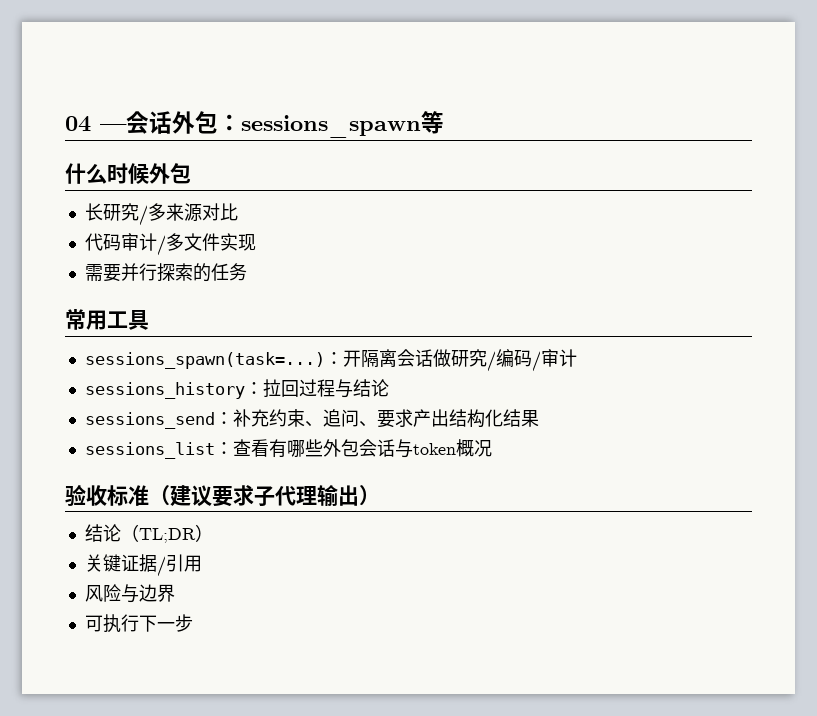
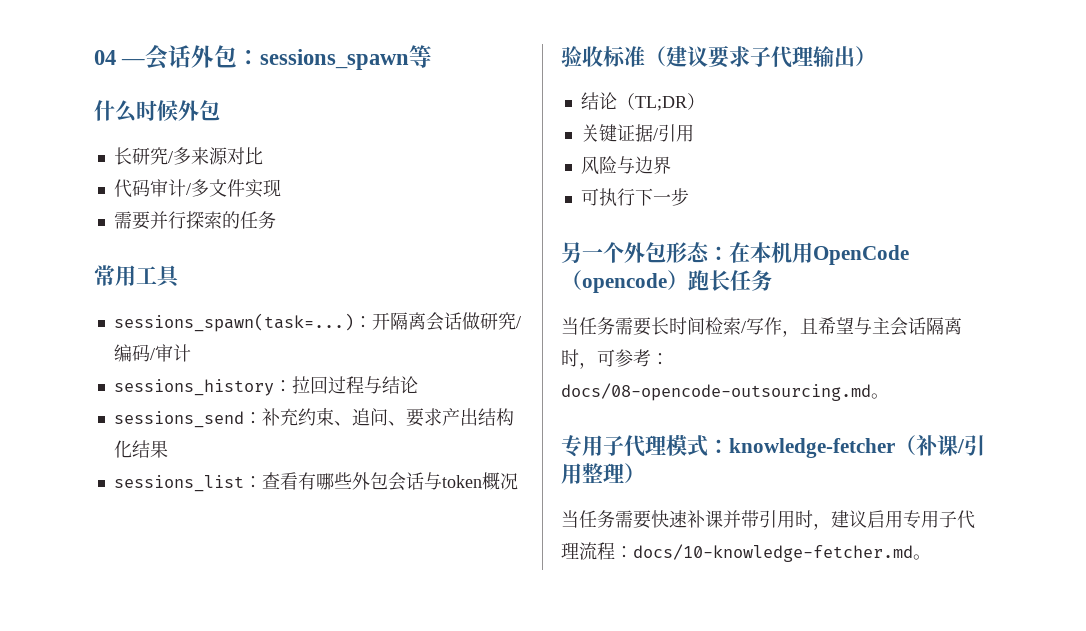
+ 另一个外包形态：在本机用OpenCode（opencode）跑长任务
+ 当任务需要长时间检索/写作，且希望与主会话隔离时，可参考：docs/08-opencode-outsourcing.md。
+ 专用子代理模式：knowledge-fetcher（补课/引用整理）
+ 当任务需要快速补课并带引用时，建议启用专用子代理流程：docs/10-knowledge-fetcher.md。

